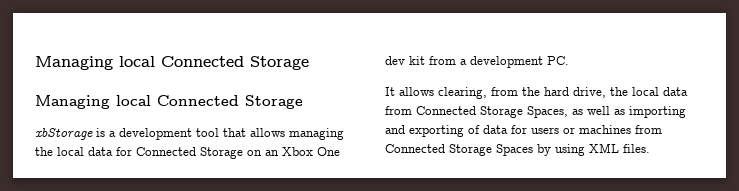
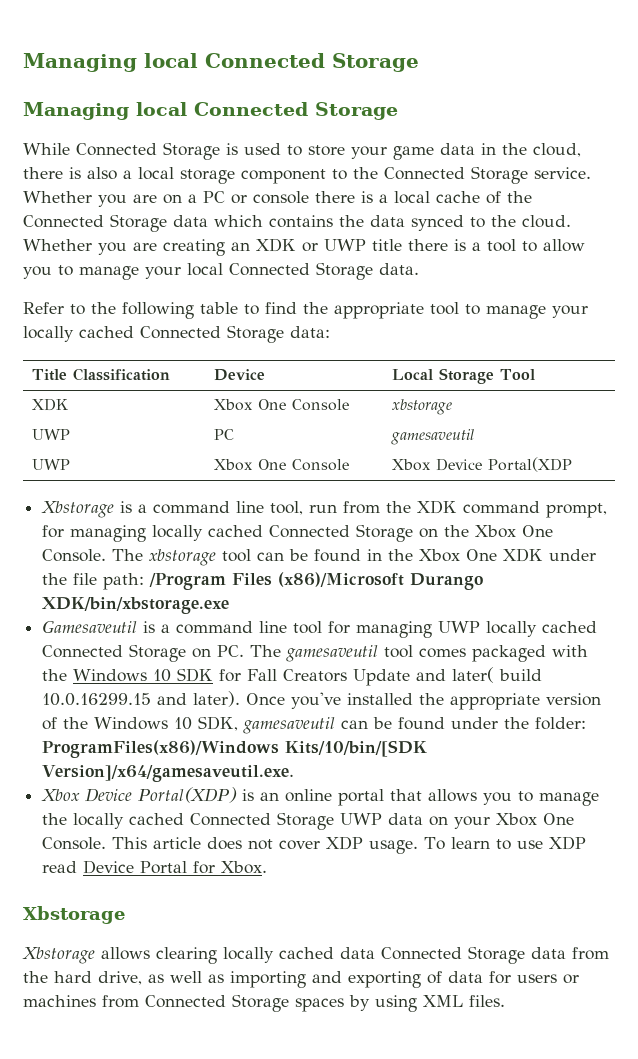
- xbStorage is a development tool that allows managing the local data for Connected Storage on an Xbox One dev kit from a development PC.
- It allows clearing, from the hard drive, the local data from Connected Storage Spaces, as well as importing and exporting of data for users or machines from Connected Storage Spaces by using XML files.
+ While Connected Storage is used to store your game data in the cloud, there is also a local storage component to the Connected Storage service. Whether you are on a PC or console there is a local cache of the Connected Storage data which contains the data synced to the cloud. Whether you are creating an XDK or UWP title there is a tool to allow you to manage your local Connected Storage data.
+ Refer to the following table to find the appropriate tool to manage your locally cached Connected Storage data:
+ Title Classification | Device | Local Storage Tool
+ XDK | Xbox One Console | xbstorage
+ UWP | PC | gamesaveutil
+ UWP | Xbox One Console | Xbox Device Portal(XDP
+ Xbstorage is a command line tool, run from the XDK command prompt, for managing locally cached Connected Storage on the Xbox One Console. The xbstorage tool can be found in the Xbox One XDK under the file path: /Program Files (x86)/Microsoft Durango XDK/bin/xbstorage.exe
+ Gamesaveutil is a command line tool for managing UWP locally cached Connected Storage on PC. The gamesaveutil tool comes packaged with the Windows 10 SDK for Fall Creators Update and later( build 10.0.16299.15 and later). Once you've installed the appropriate version of the Windows 10 SDK, gamesaveutil can be found under the folder: ProgramFiles(x86)/Windows Kits/10/bin/[SDK Version]/x64/gamesaveutil.exe.
+ Xbox Device Portal(XDP) is an online portal that allows you to manage the locally cached Connected Storage UWP data on your Xbox One Console. This article does not cover XDP usage. To learn to use XDP read Device Portal for Xbox.
+ Xbstorage
+ Xbstorage allows clearing locally cached data Connected Storage data from the hard drive, as well as importing and exporting of data for users or machines from Connected Storage spaces by using XML files.

